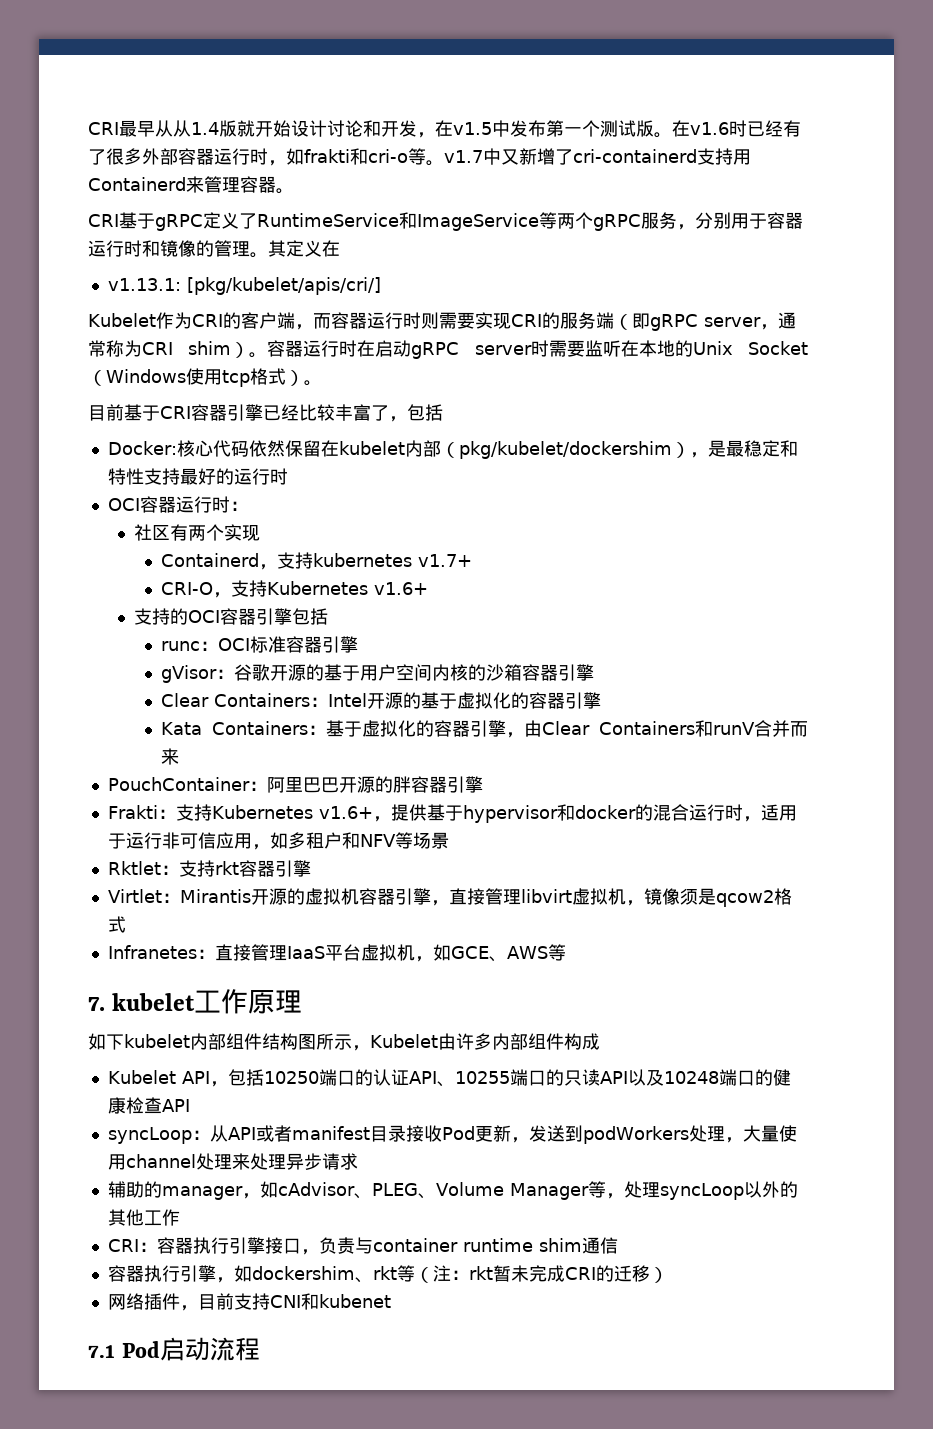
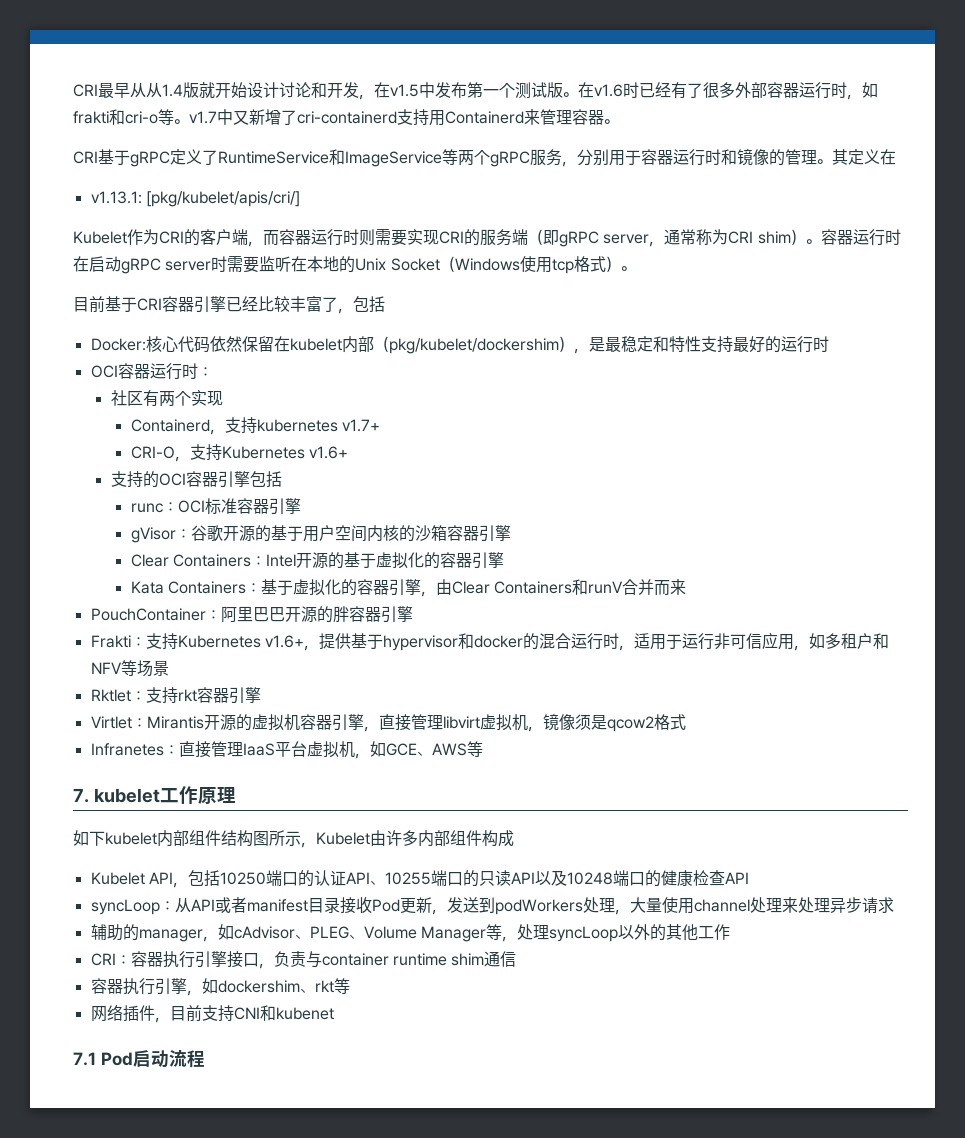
- 容器执行引擎，如dockershim、rkt等（注：rkt暂未完成CRI的迁移）
+ 容器执行引擎，如dockershim、rkt等

